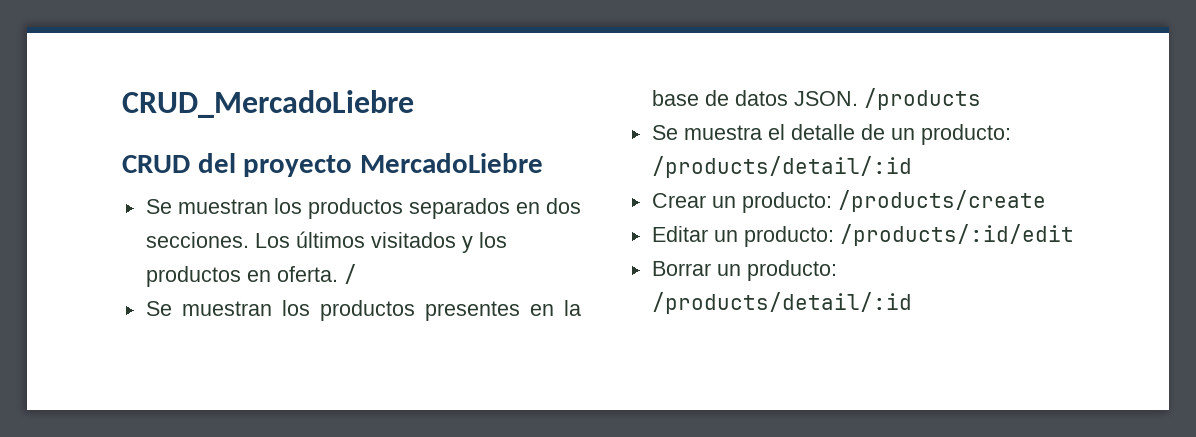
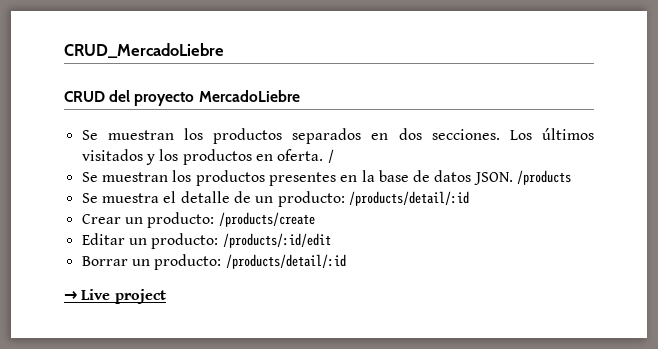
+ → Live project

